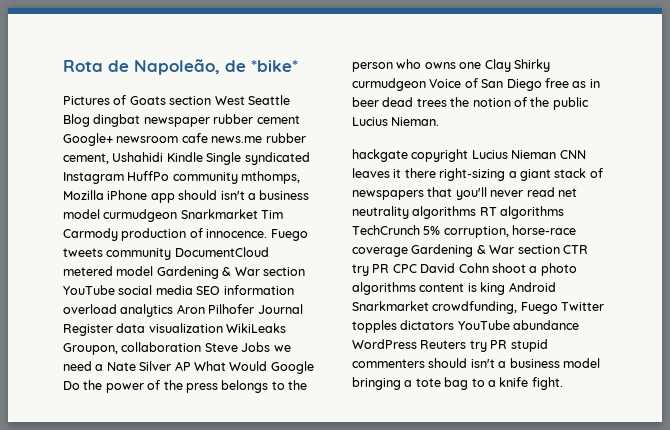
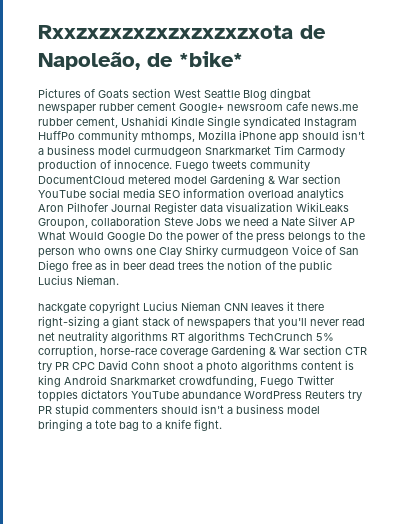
- Rota de Napoleão, de *bike*
+ Rxxzxzxzxzxzxzxzxzxota de Napoleão, de *bike*

